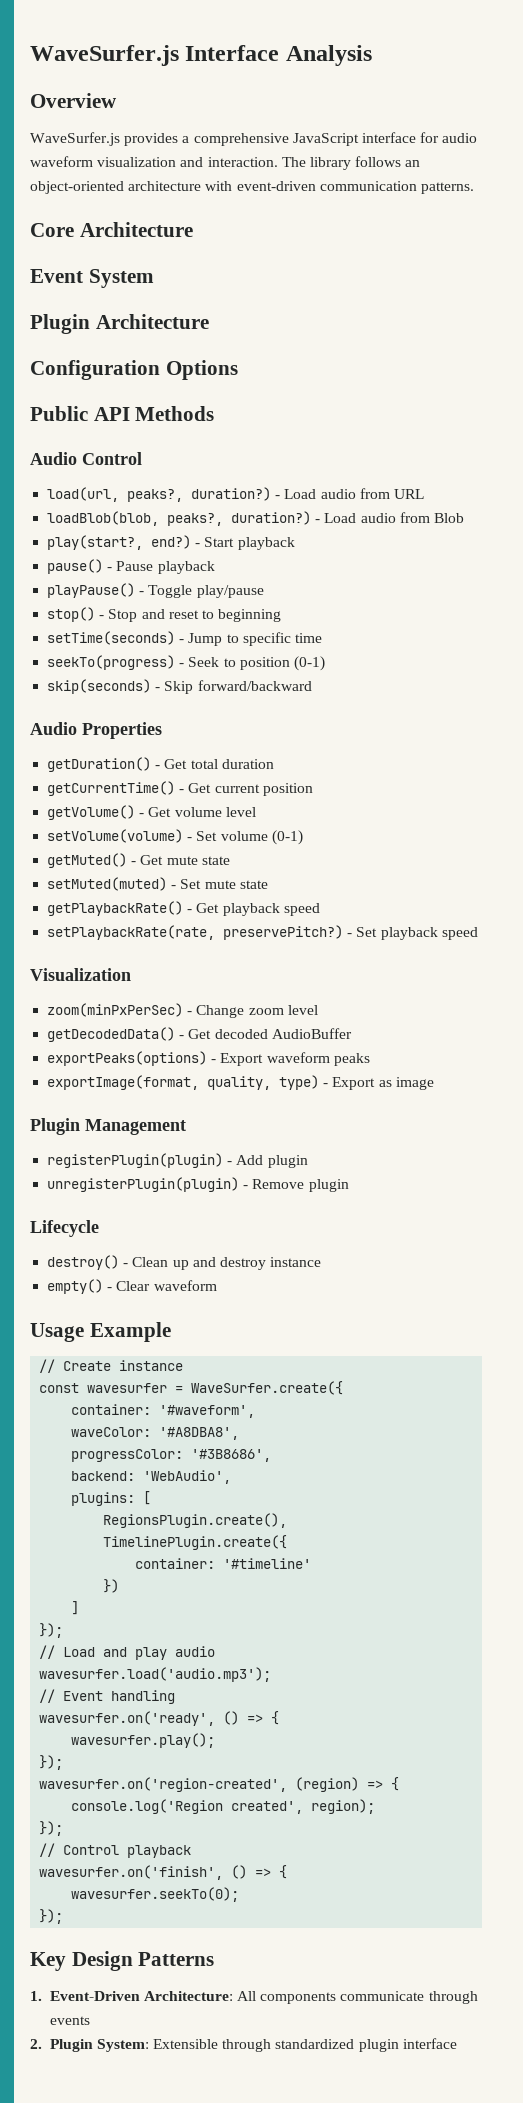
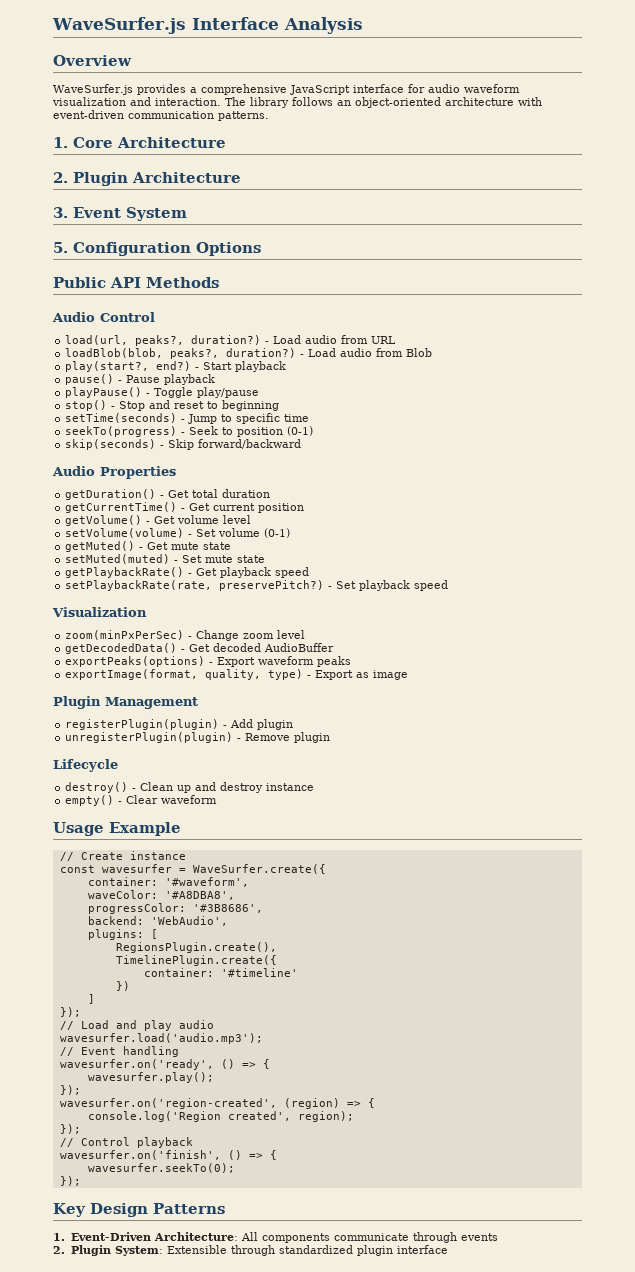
- Core Architecture
+ 1. Core Architecture
- Event System
+ 2. Plugin Architecture
+ 3. Event System
- Plugin Architecture
- Configuration Options
+ 5. Configuration Options

